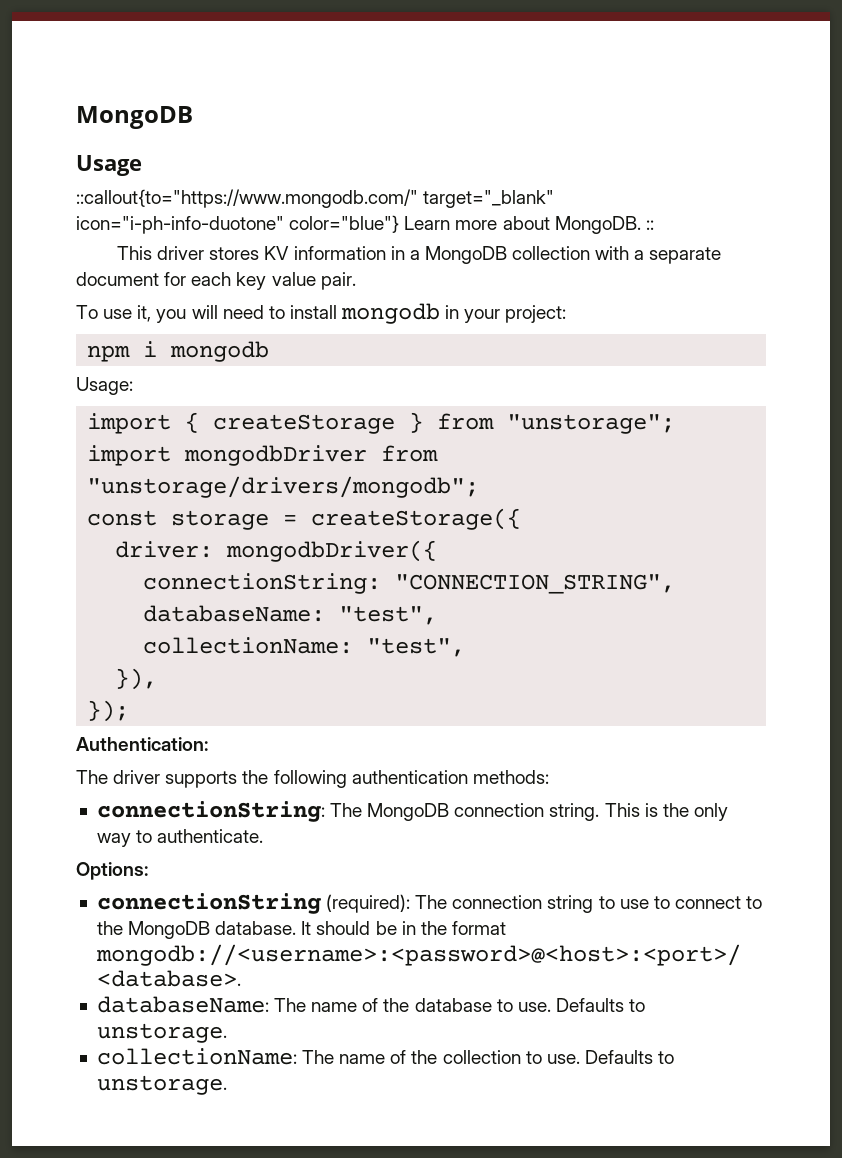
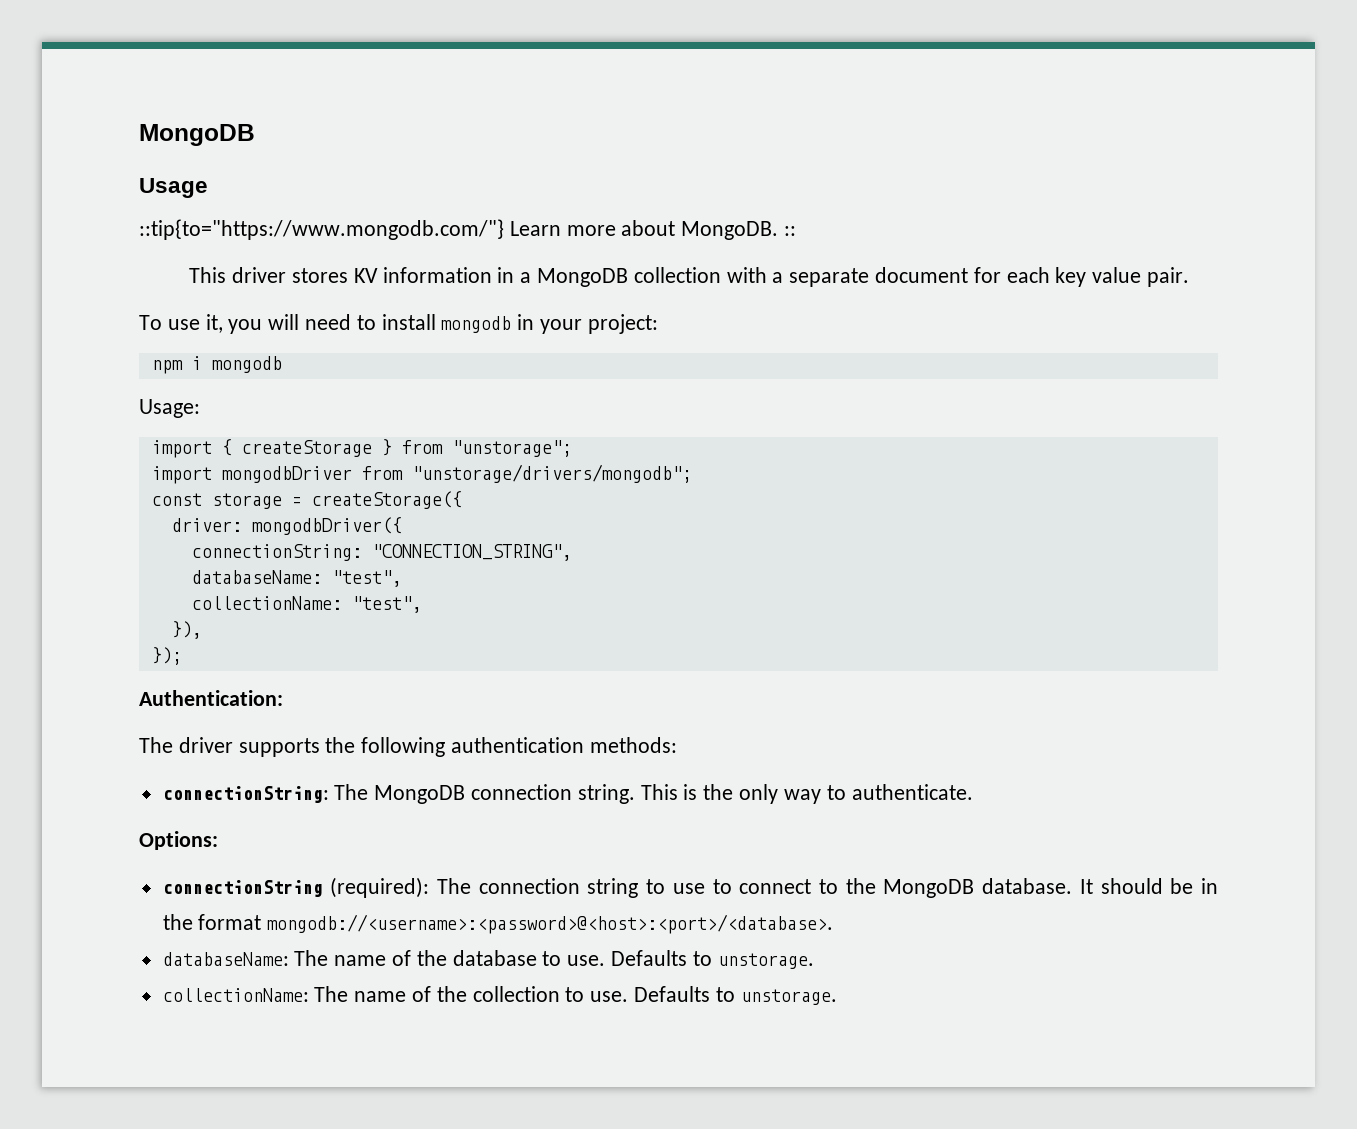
- ::callout{to="https://www.mongodb.com/" target="_blank" icon="i-ph-info-duotone" color="blue"} Learn more about MongoDB. ::
+ ::tip{to="https://www.mongodb.com/"} Learn more about MongoDB. ::

